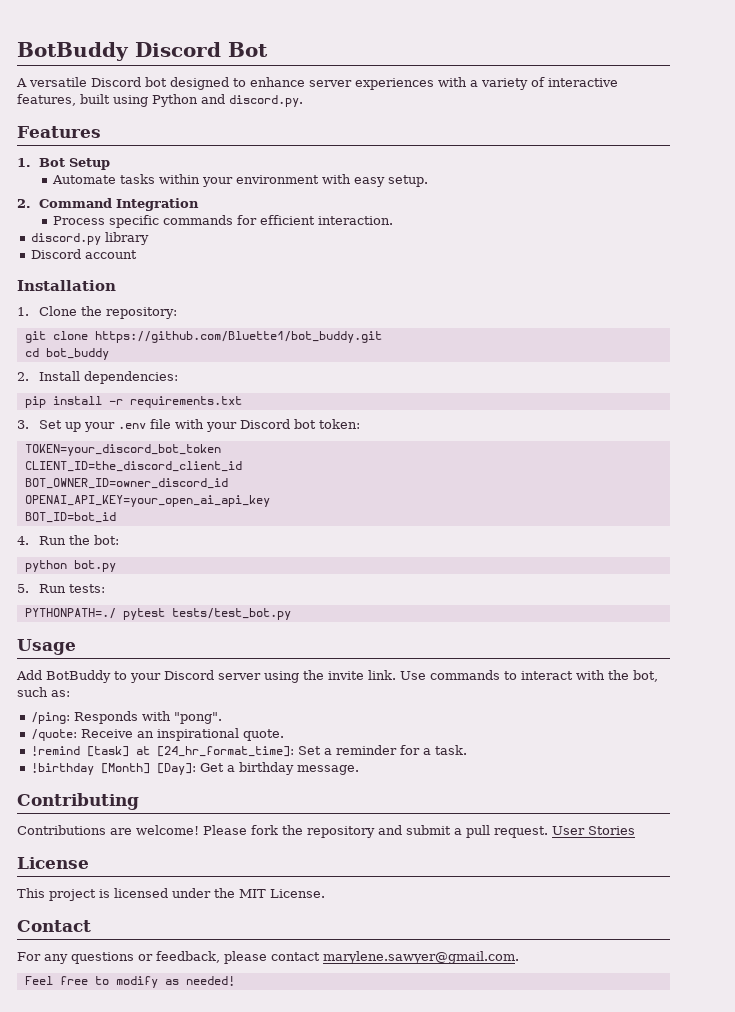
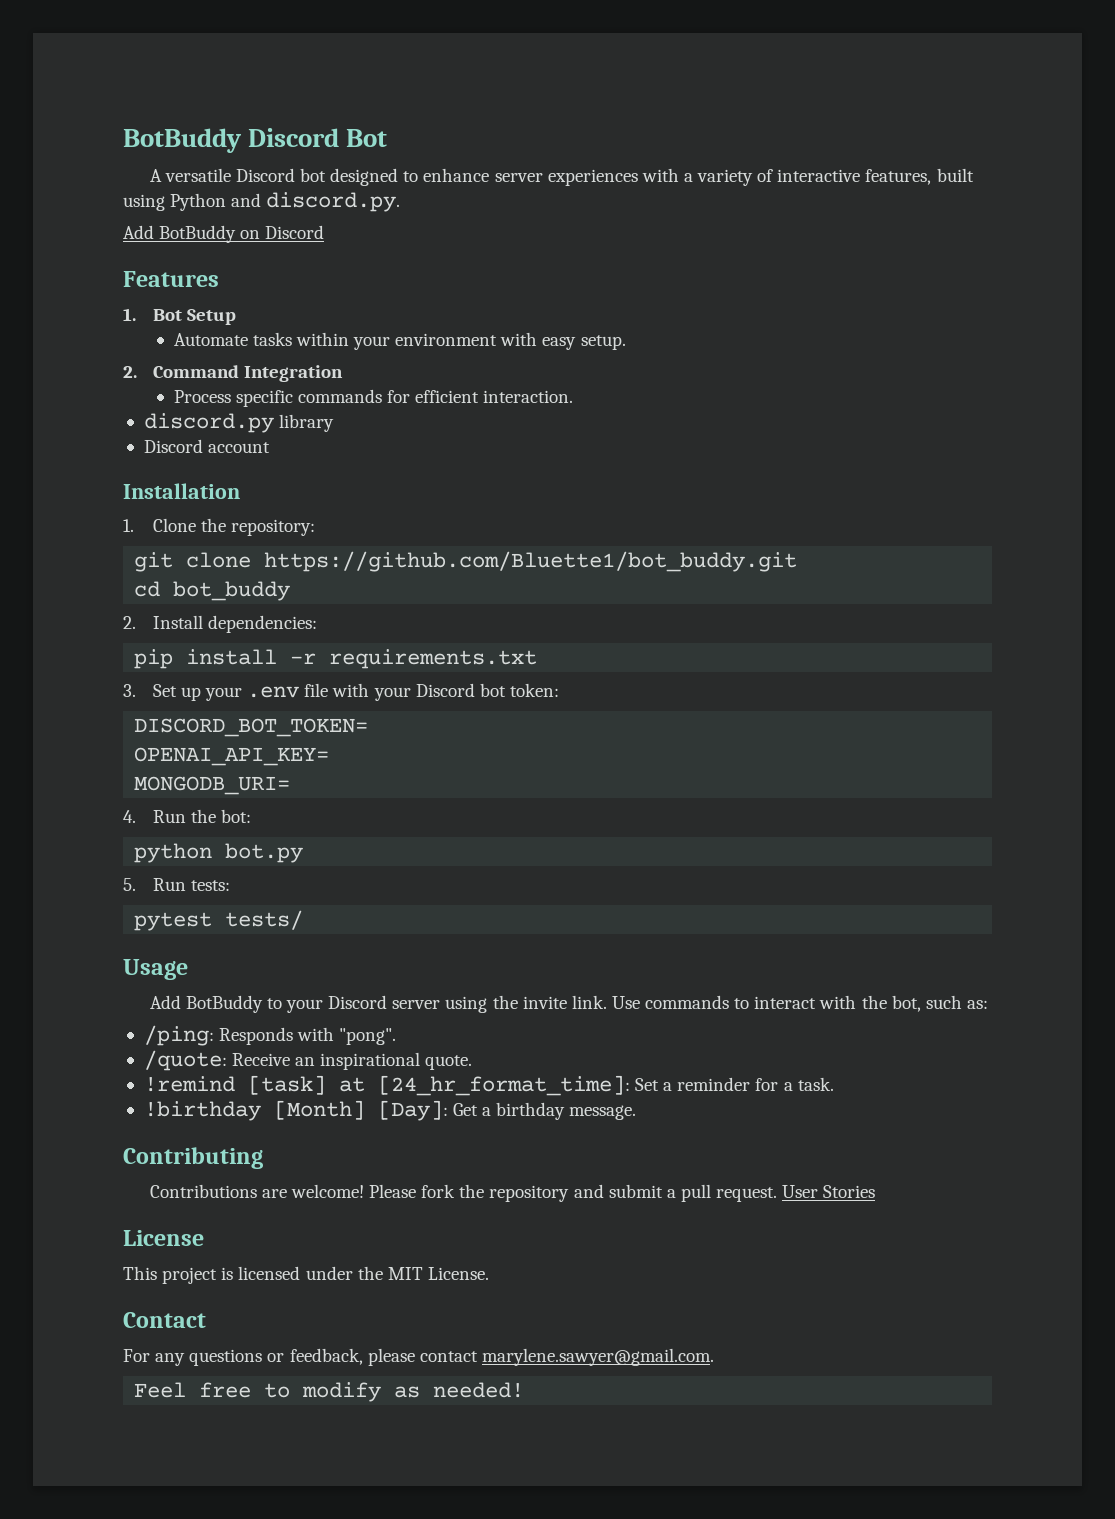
+ Add BotBuddy on Discord
- TOKEN=your_discord_bot_token
- CLIENT_ID=the_discord_client_id
- BOT_OWNER_ID=owner_discord_id
- OPENAI_API_KEY=your_open_ai_api_key
- BOT_ID=bot_id
+ DISCORD_BOT_TOKEN=
+ OPENAI_API_KEY=
+ MONGODB_URI=
- PYTHONPATH=./ pytest tests/test_bot.py
+ pytest tests/

